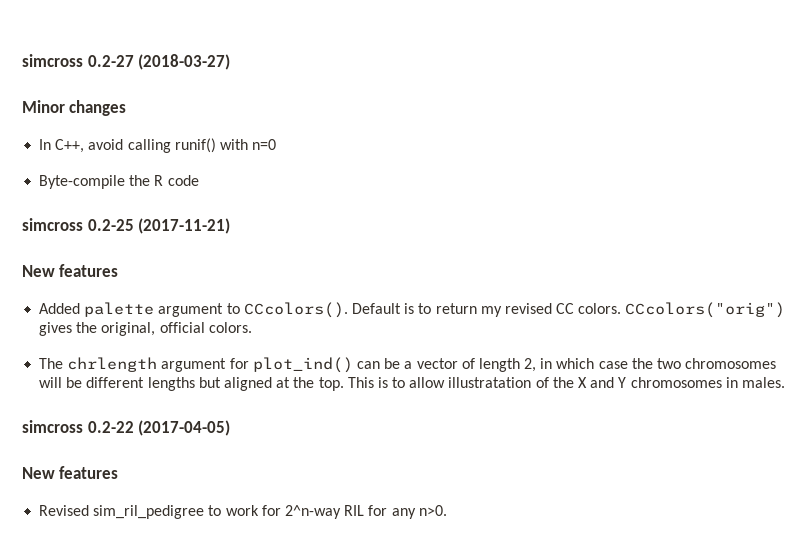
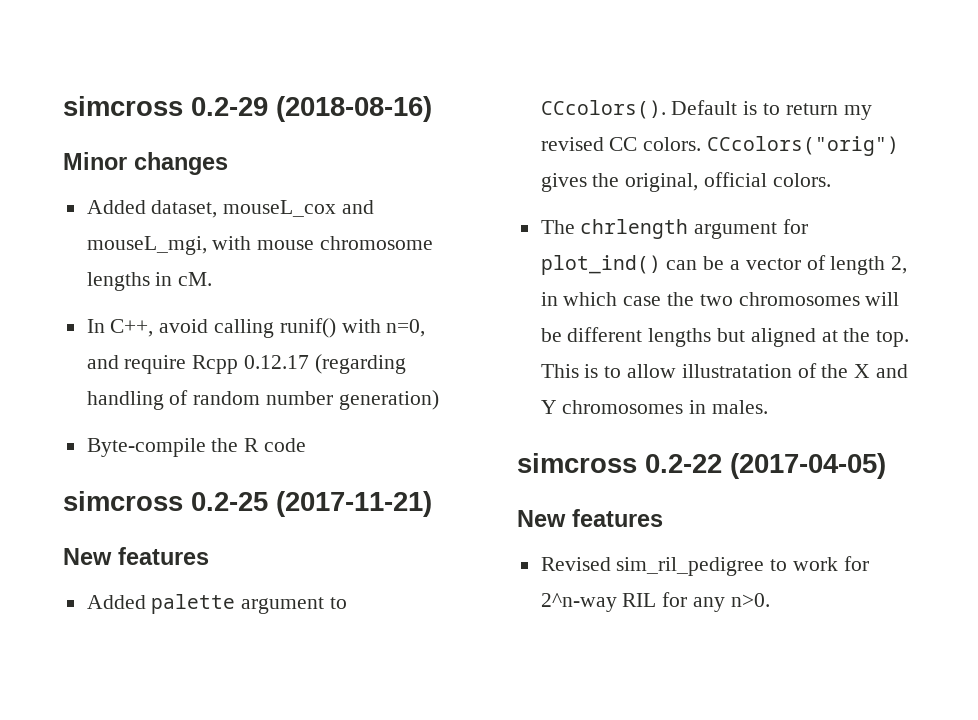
- simcross 0.2-27 (2018-03-27)
+ simcross 0.2-29 (2018-08-16)
+ Added dataset, mouseL_cox and mouseL_mgi, with mouse chromosome lengths in cM.
- In C++, avoid calling runif() with n=0
+ In C++, avoid calling runif() with n=0, and require Rcpp 0.12.17 (regarding handling of random number generation)

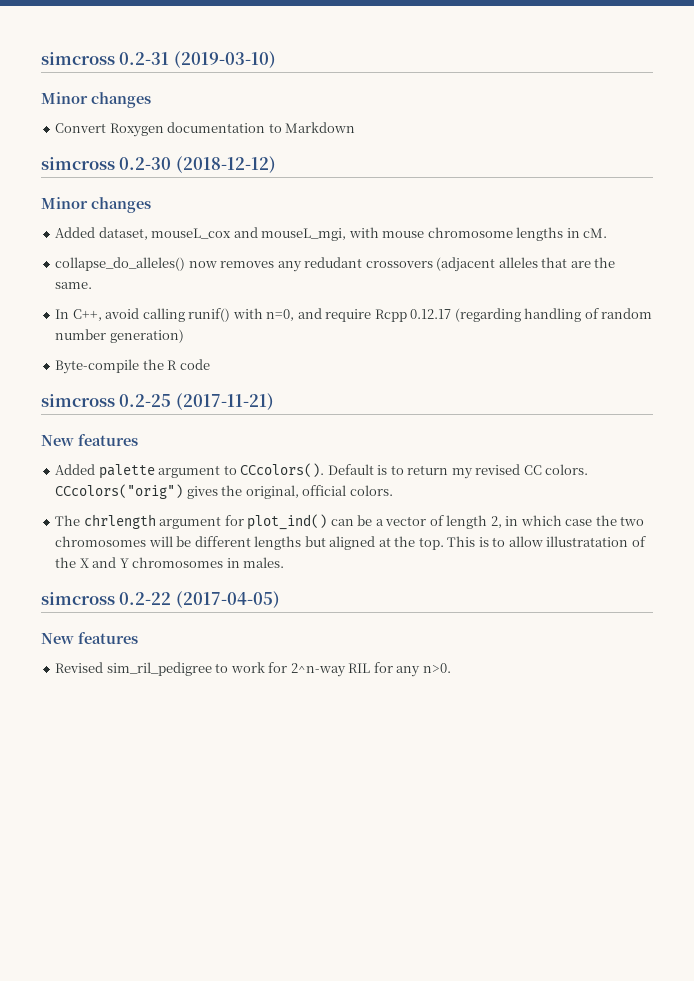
- simcross 0.2-29 (2018-08-16)
+ simcross 0.2-31 (2019-03-10)
+ Minor changes
+ Convert Roxygen documentation to Markdown
+ simcross 0.2-30 (2018-12-12)
+ collapse_do_alleles() now removes any redudant crossovers (adjacent alleles that are the same.

